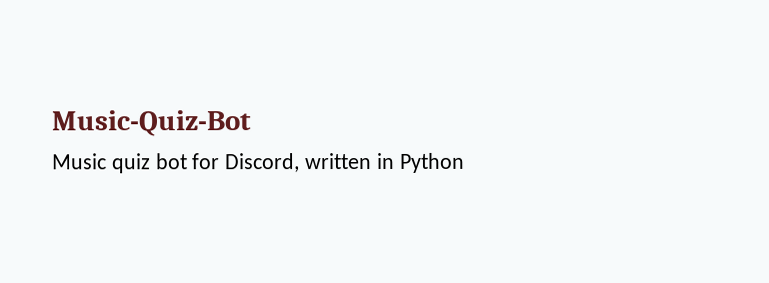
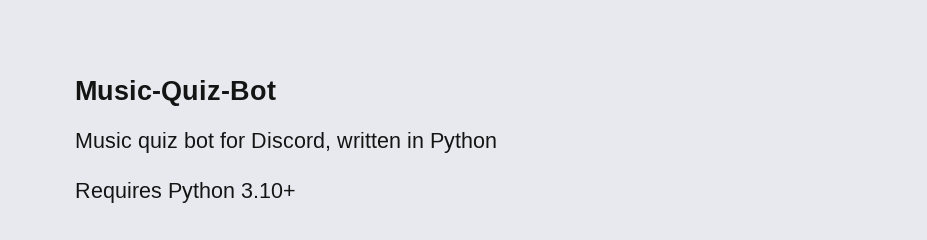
+ Requires Python 3.10+

